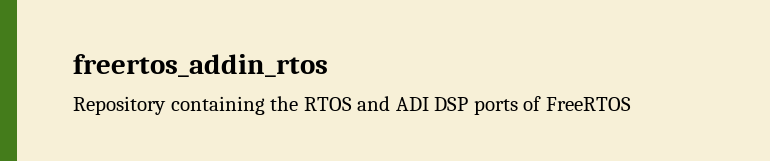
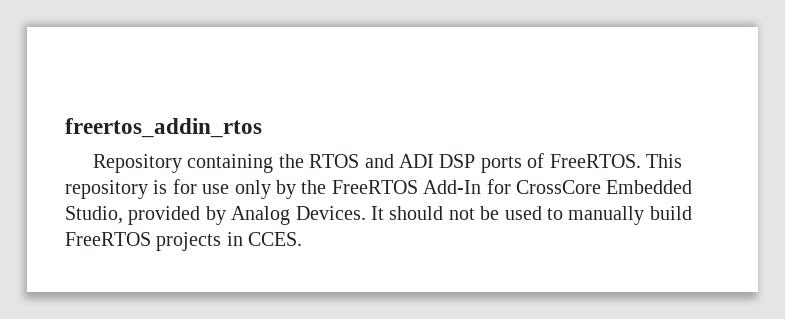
- Repository containing the RTOS and ADI DSP ports of FreeRTOS
+ Repository containing the RTOS and ADI DSP ports of FreeRTOS. This repository is for use only by the FreeRTOS Add-In for CrossCore Embedded Studio, provided by Analog Devices. It should not be used to manually build FreeRTOS projects in CCES.

